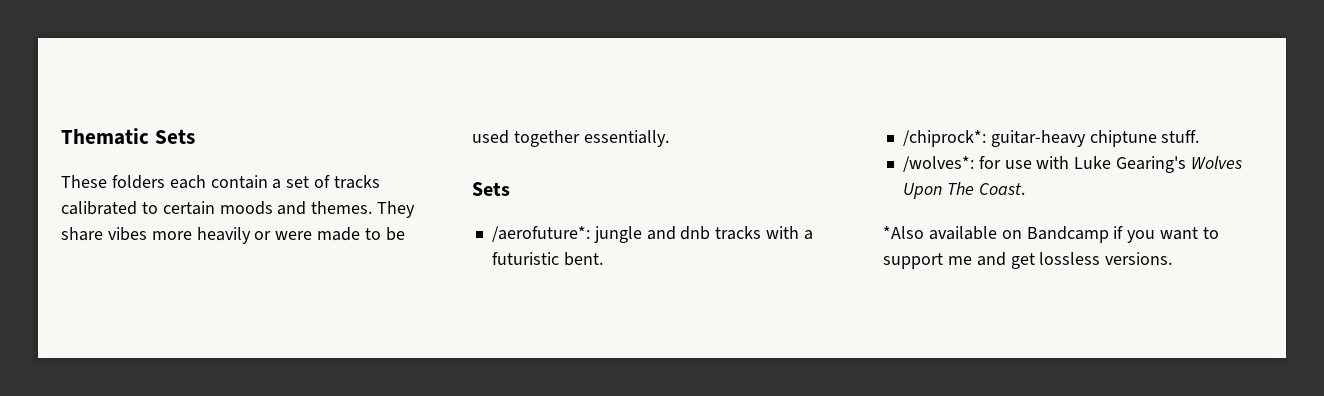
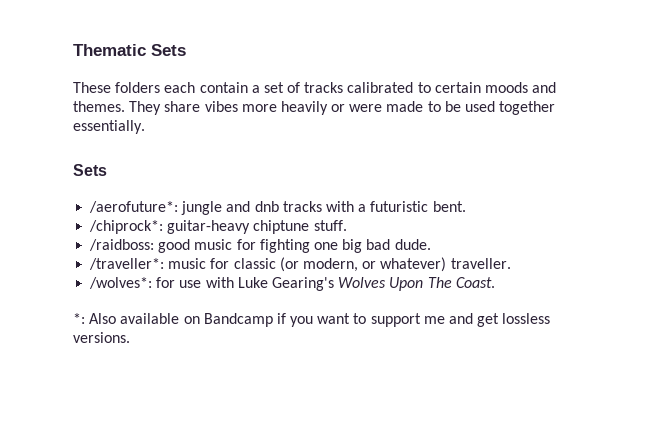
+ /raidboss: good music for fighting one big bad dude.
+ /traveller*: music for classic (or modern, or whatever) traveller.
- *Also available on Bandcamp if you want to support me and get lossless versions.
+ *: Also available on Bandcamp if you want to support me and get lossless versions.

